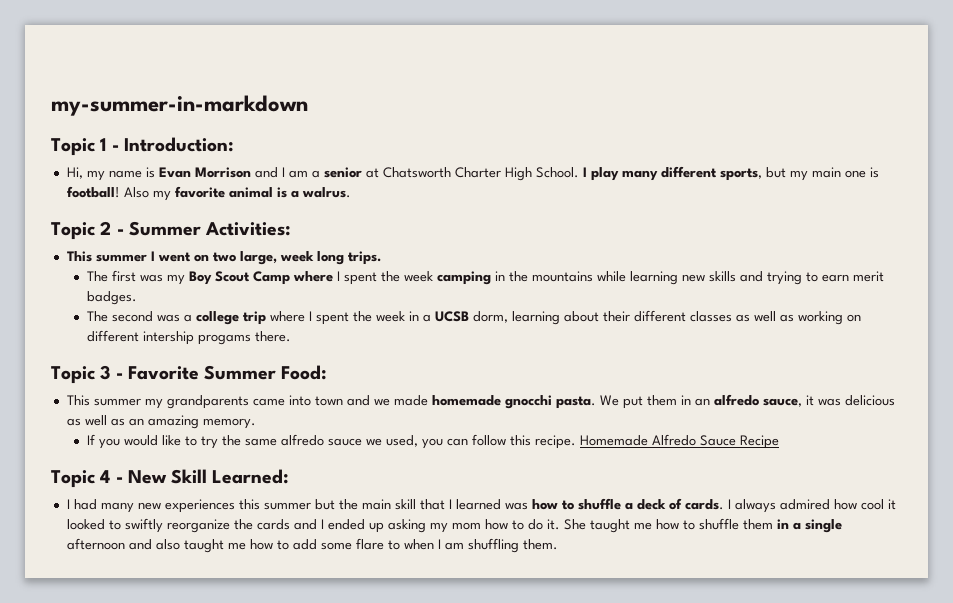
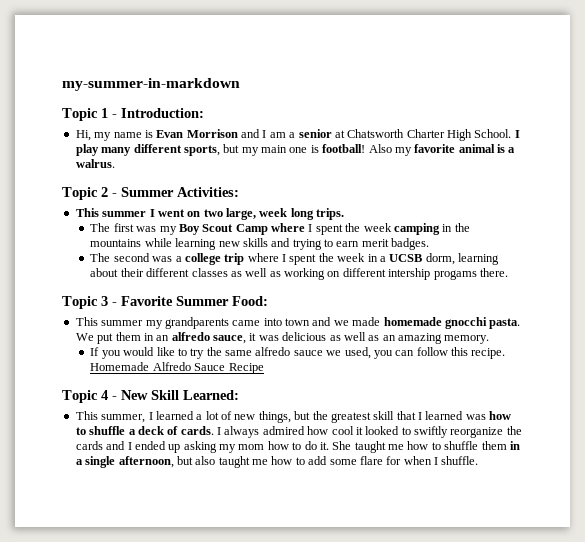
- I had many new experiences this summer but the main skill that I learned was how to shuffle a deck of cards.
+ This summer, I learned a lot of new things, but the greatest skill that I learned was how to shuffle a deck of cards.
- She taught me how to shuffle them in a single afternoon and also taught me how to add some flare to when I am shuffling them.
+ She taught me how to shuffle them in a single afternoon, but also taught me how to add some flare for when I shuffle.

